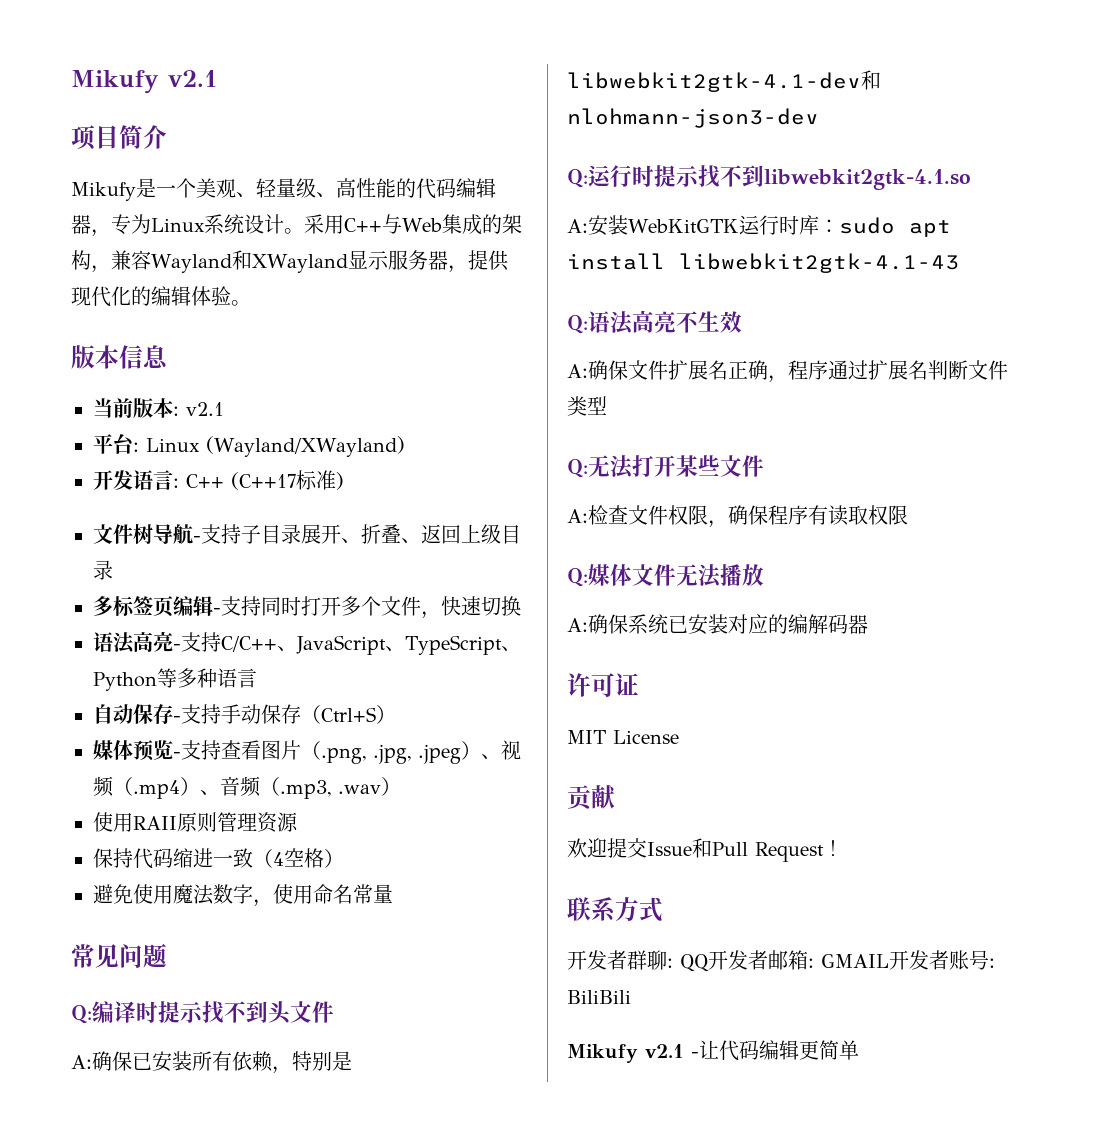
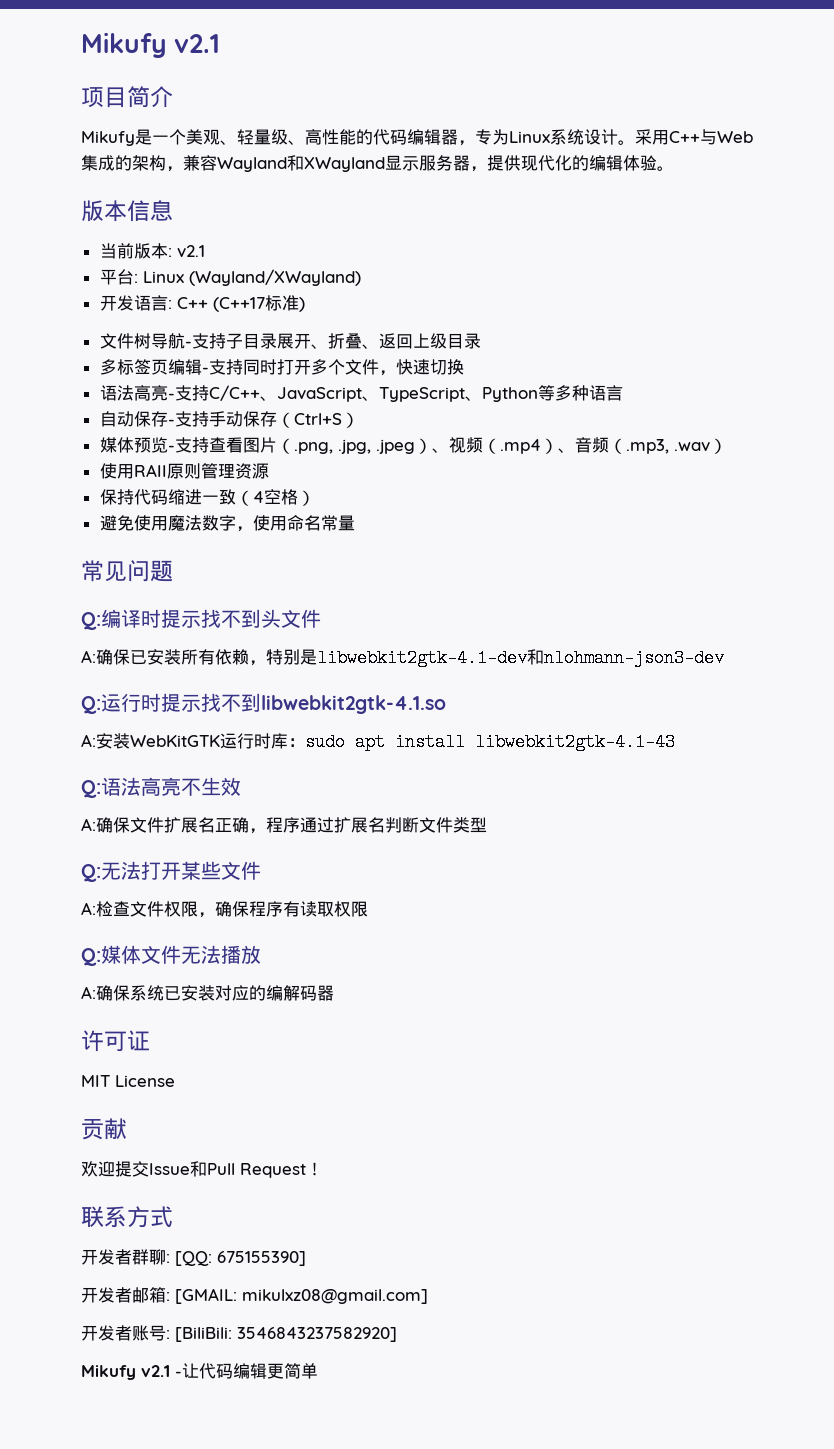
- 开发者群聊: QQ开发者邮箱: GMAIL开发者账号: BiliBili
+ 开发者群聊: [QQ: 675155390]
+ 开发者邮箱: [GMAIL: mikulxz08@gmail.com]
+ 开发者账号: [BiliBili: 3546843237582920]

